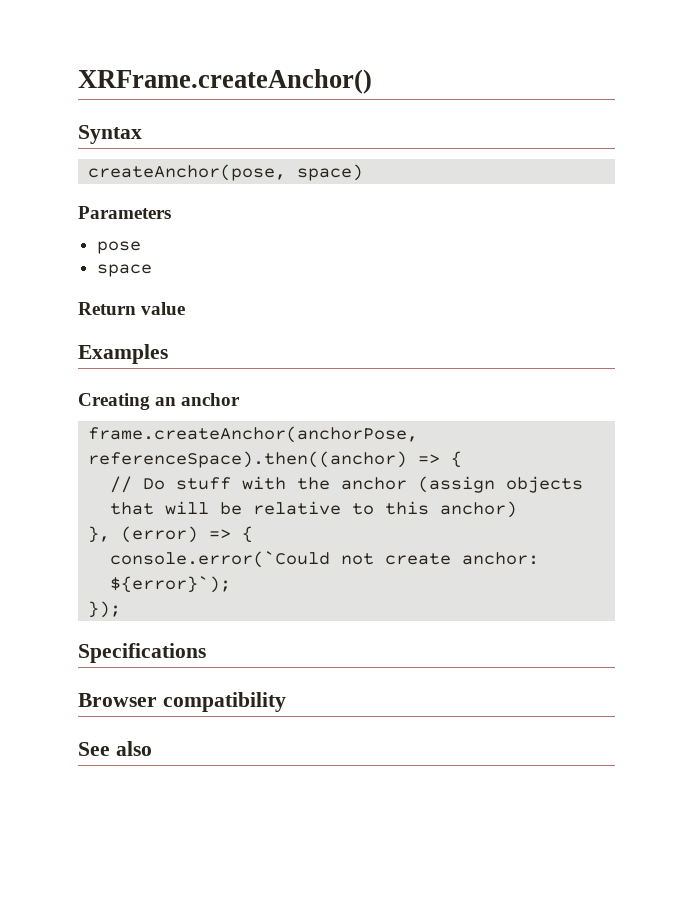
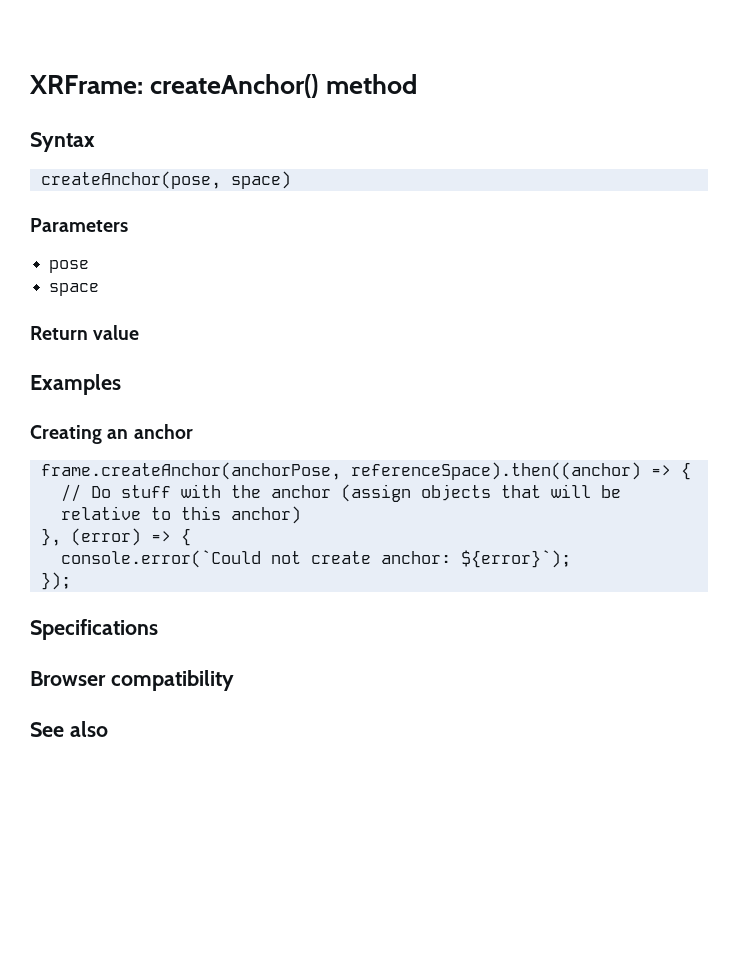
- XRFrame.createAnchor()
+ XRFrame: createAnchor() method

